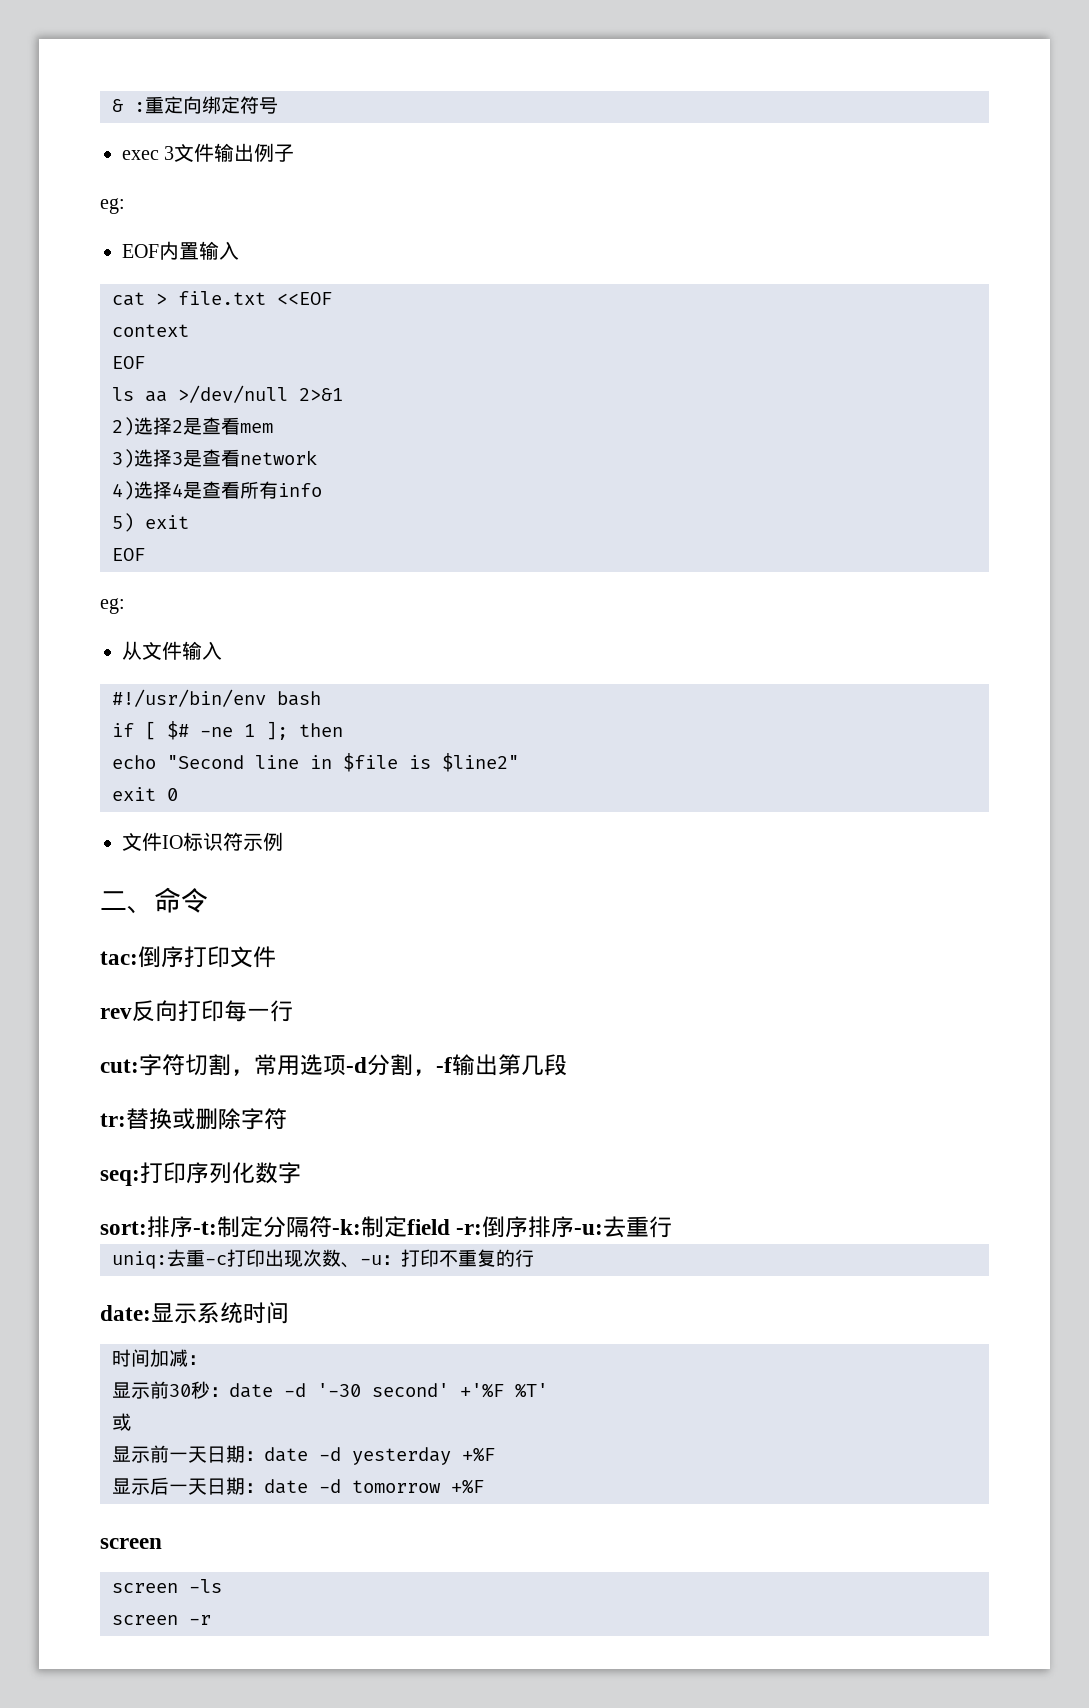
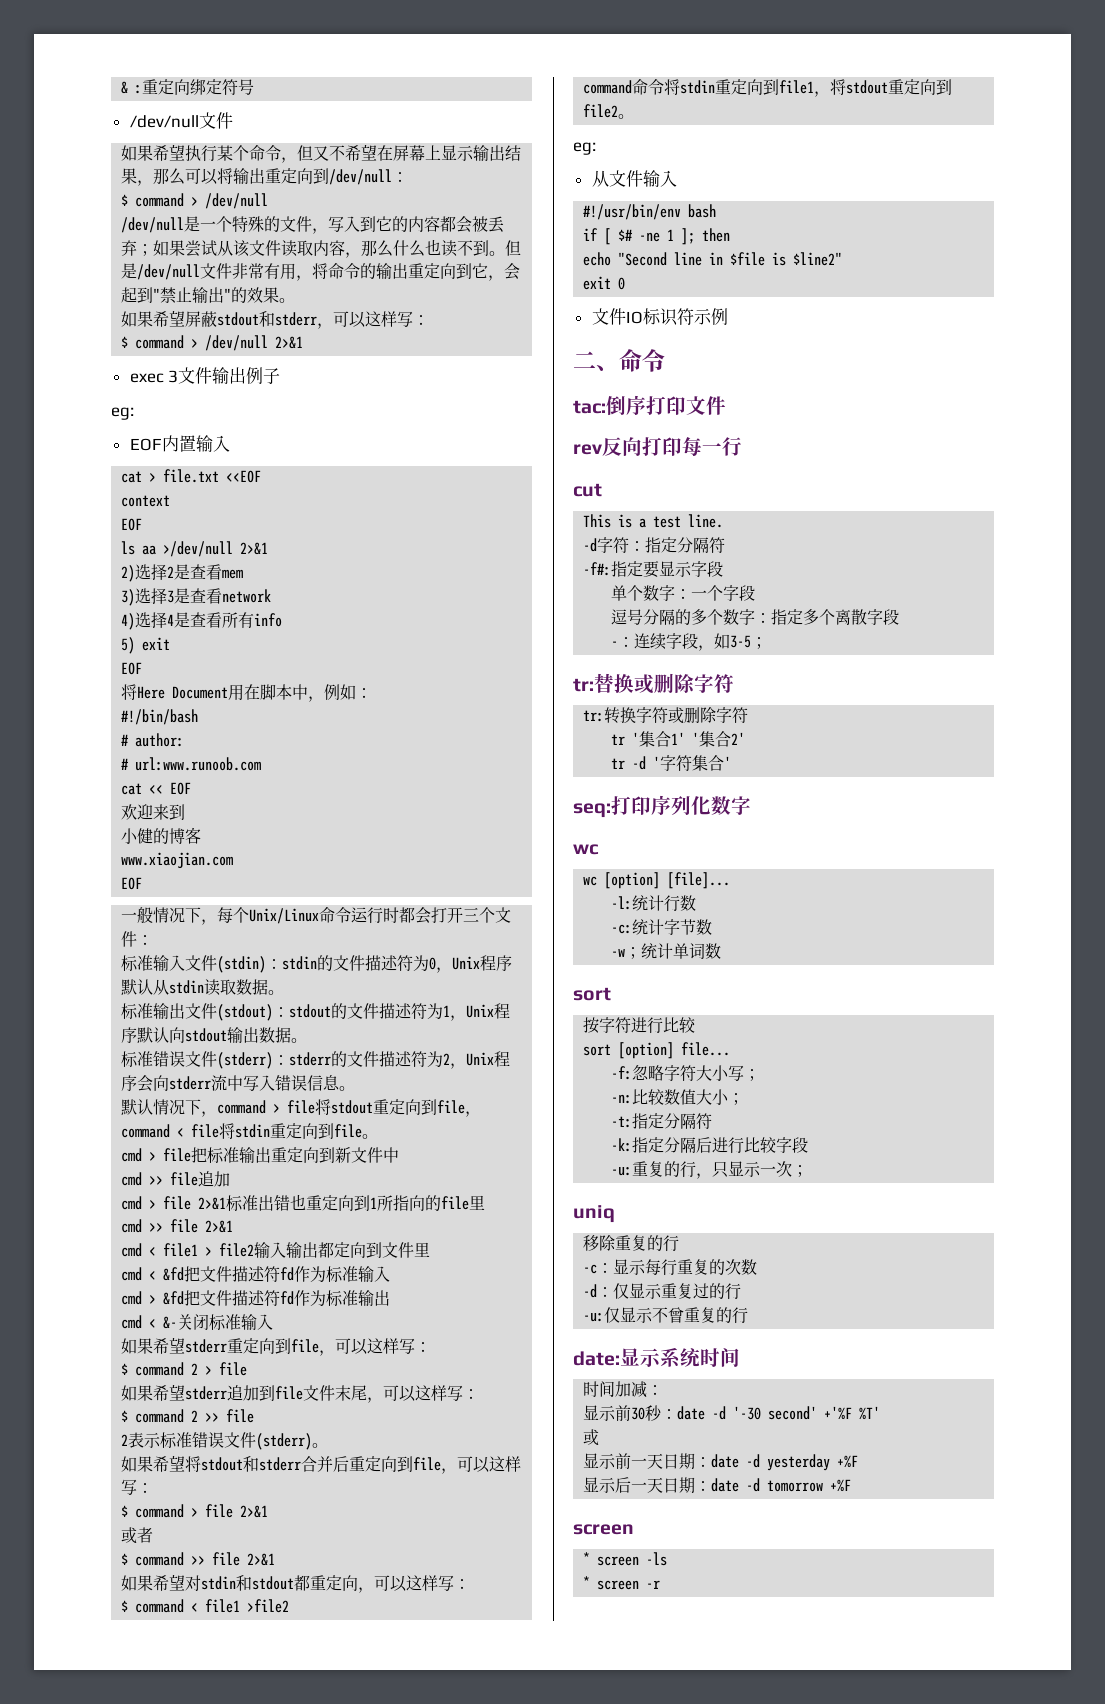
  & :重定向绑定符号
+ /dev/null文件
+ 如果希望执行某个命令，但又不希望在屏幕上显示输出结果，那么可以将输出重定向到/dev/null：
+ $ command > /dev/null
+ /dev/null是一个特殊的文件，写入到它的内容都会被丢弃；如果尝试从该文件读取内容，那么什么也读不到。但是/dev/null文件非常有用，将命令的输出重定向到它，会起到"禁止输出"的效果。
+ 如果希望屏蔽stdout和stderr，可以这样写：
+ $ command > /dev/null 2>&1
+ 将Here Document用在脚本中，例如：
+ #!/bin/bash
+ # author:
+ # url:www.runoob.com
+ cat << EOF
+ 欢迎来到
+ 小健的博客
+ www.xiaojian.com
+ EOF
+ 一般情况下，每个Unix/Linux命令运行时都会打开三个文件：
+ 标准输入文件(stdin)：stdin的文件描述符为0，Unix程序默认从stdin读取数据。
+ 标准输出文件(stdout)：stdout的文件描述符为1，Unix程序默认向stdout输出数据。
+ 标准错误文件(stderr)：stderr的文件描述符为2，Unix程序会向stderr流中写入错误信息。
+ 默认情况下，command > file将stdout重定向到file，command < file将stdin重定向到file。
+ cmd > file把标准输出重定向到新文件中
+ cmd >> file追加
+ cmd > file 2>&1标准出错也重定向到1所指向的file里
+ cmd >> file 2>&1
+ cmd < file1 > file2输入输出都定向到文件里
+ cmd < &fd把文件描述符fd作为标准输入
+ cmd > &fd把文件描述符fd作为标准输出
+ cmd < &-关闭标准输入
+ 如果希望stderr重定向到file，可以这样写：
+ $ command 2 > file
+ 如果希望stderr追加到file文件末尾，可以这样写：
+ $ command 2 >> file
+ 2表示标准错误文件(stderr)。
+ 如果希望将stdout和stderr合并后重定向到file，可以这样写：
+ $ command > file 2>&1
+ 或者
+ $ command >> file 2>&1
+ 如果希望对stdin和stdout都重定向，可以这样写：
+ $ command < file1 >file2
+ command命令将stdin重定向到file1，将stdout重定向到file2。
- cut:字符切割，常用选项-d分割，-f输出第几段
+ cut
+ This is a test line.
+ -d字符：指定分隔符
+ -f#:指定要显示字段
+ 单个数字：一个字段
+ 逗号分隔的多个数字：指定多个离散字段
+ -：连续字段，如3-5；
+ tr:转换字符或删除字符
+ tr '集合1' '集合2'
+ tr -d '字符集合'
  seq:打印序列化数字
- sort:排序-t:制定分隔符-k:制定field -r:倒序排序-u:去重行
- uniq:去重-c打印出现次数、-u：打印不重复的行
+ wc
+ wc [option] [file]...
+ -l:统计行数
+ -c:统计字节数
+ -w；统计单词数
+ sort
+ 按字符进行比较
+ sort [option] file...
+ -f:忽略字符大小写；
+ -n:比较数值大小；
+ -t:指定分隔符
+ -k:指定分隔后进行比较字段
+ -u:重复的行，只显示一次；
+ uniq
+ 移除重复的行
+ -c：显示每行重复的次数
+ -d：仅显示重复过的行
+ -u:仅显示不曾重复的行
- screen -ls
+ * screen -ls
- screen -r
+ * screen -r

